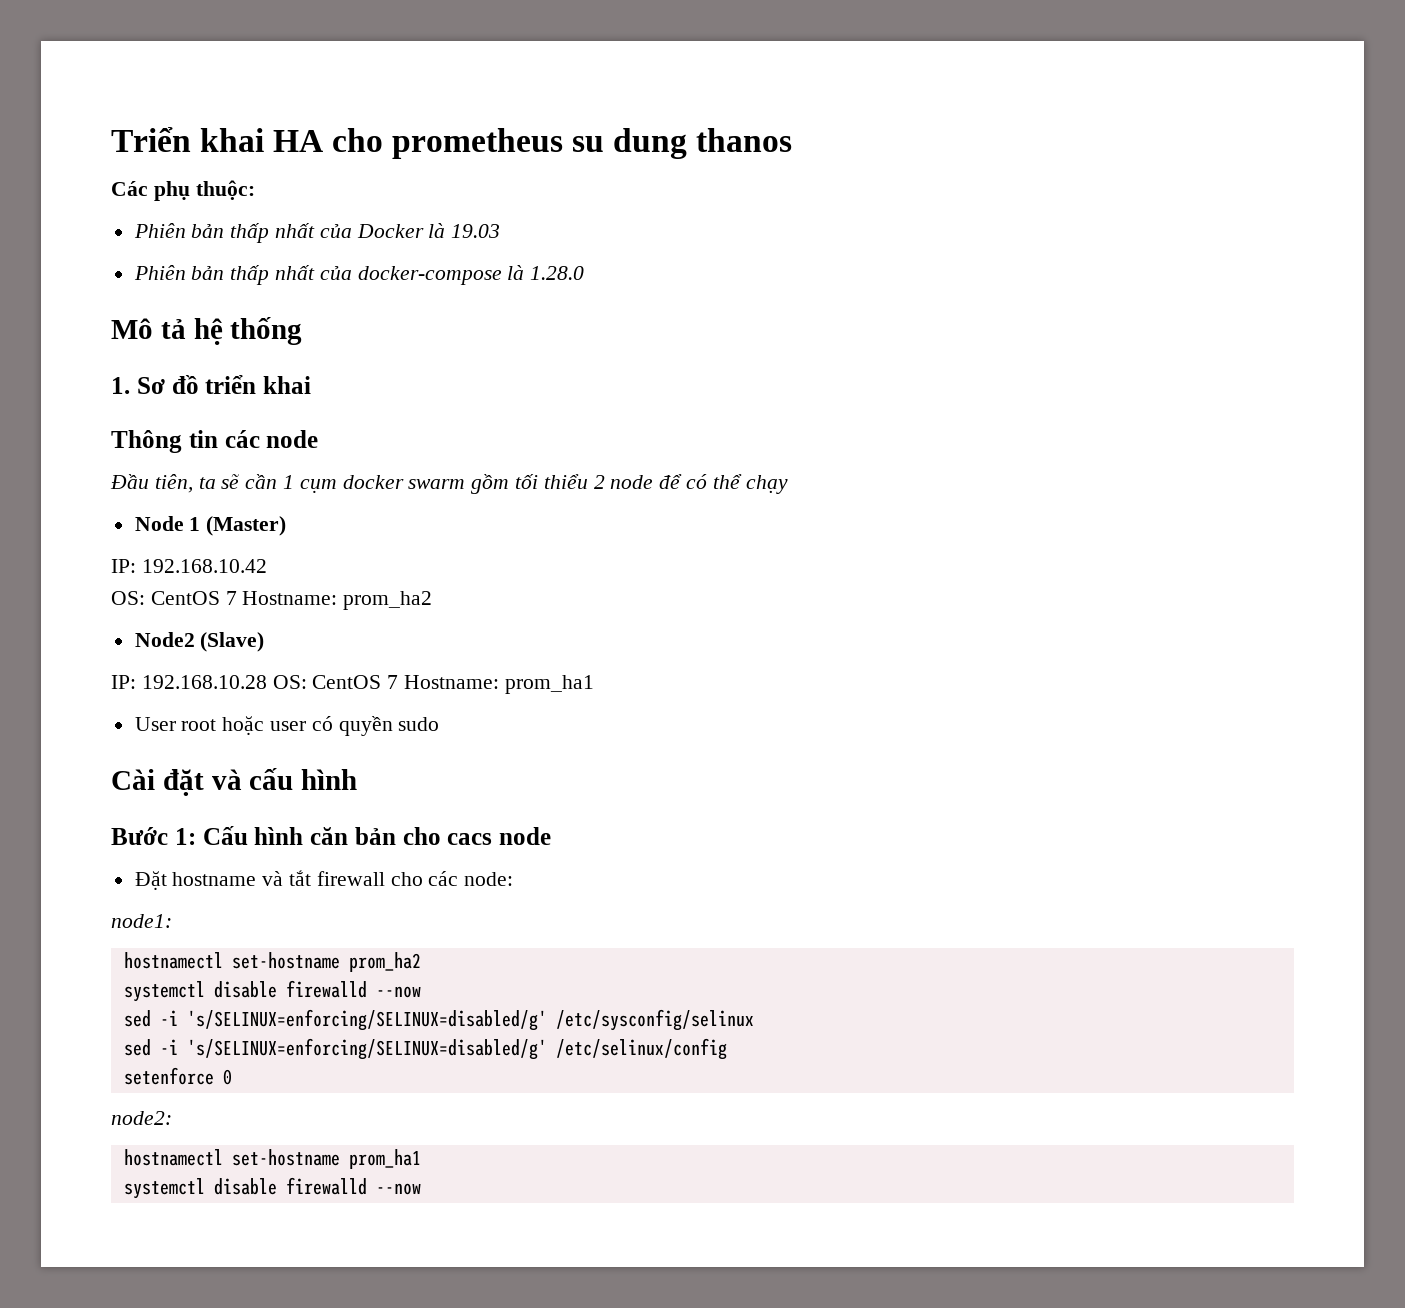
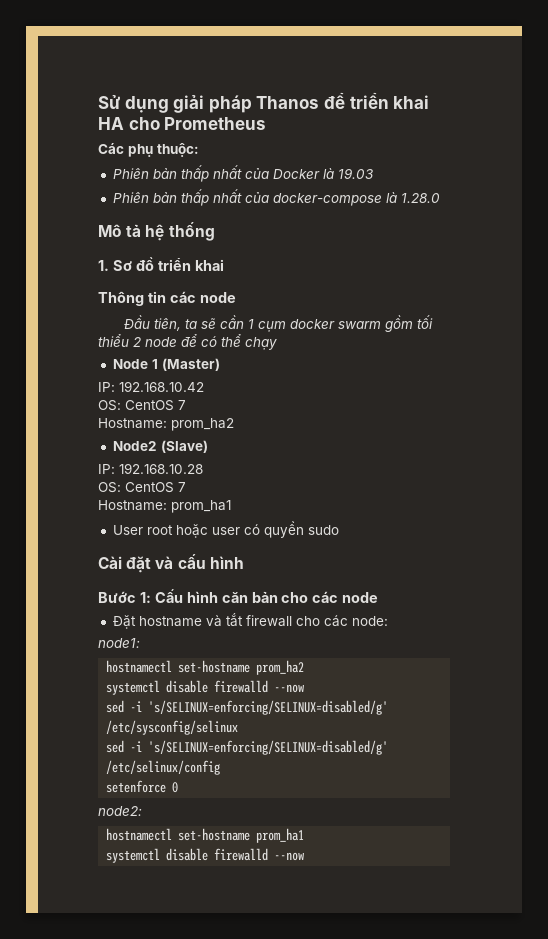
- Triển khai HA cho prometheus su dung thanos
+ Sử dụng giải pháp Thanos để triển khai HA cho Prometheus
  IP: 192.168.10.42
- OS: CentOS 7 Hostname: prom_ha2
+ OS: CentOS 7
+ Hostname: prom_ha2
- IP: 192.168.10.28 OS: CentOS 7 Hostname: prom_ha1
+ IP: 192.168.10.28
+ OS: CentOS 7
+ Hostname: prom_ha1
- Bước 1: Cấu hình căn bản cho cacs node
+ Bước 1: Cấu hình căn bản cho các node

